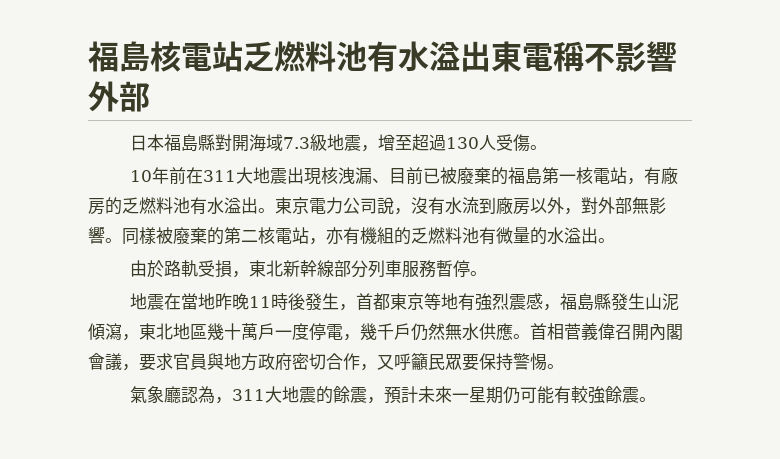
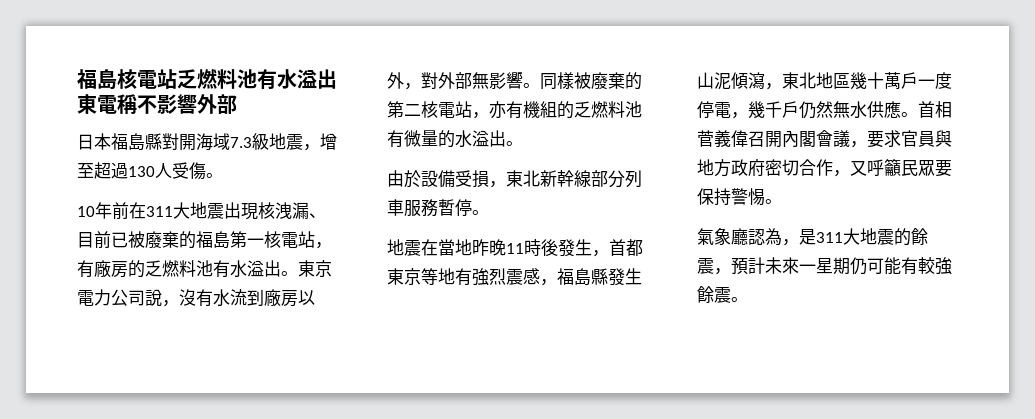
- 由於路軌受損，東北新幹線部分列車服務暫停。
+ 由於設備受損，東北新幹線部分列車服務暫停。
- 氣象廳認為，311大地震的餘震，預計未來一星期仍可能有較強餘震。
+ 氣象廳認為，是311大地震的餘震，預計未來一星期仍可能有較強餘震。

